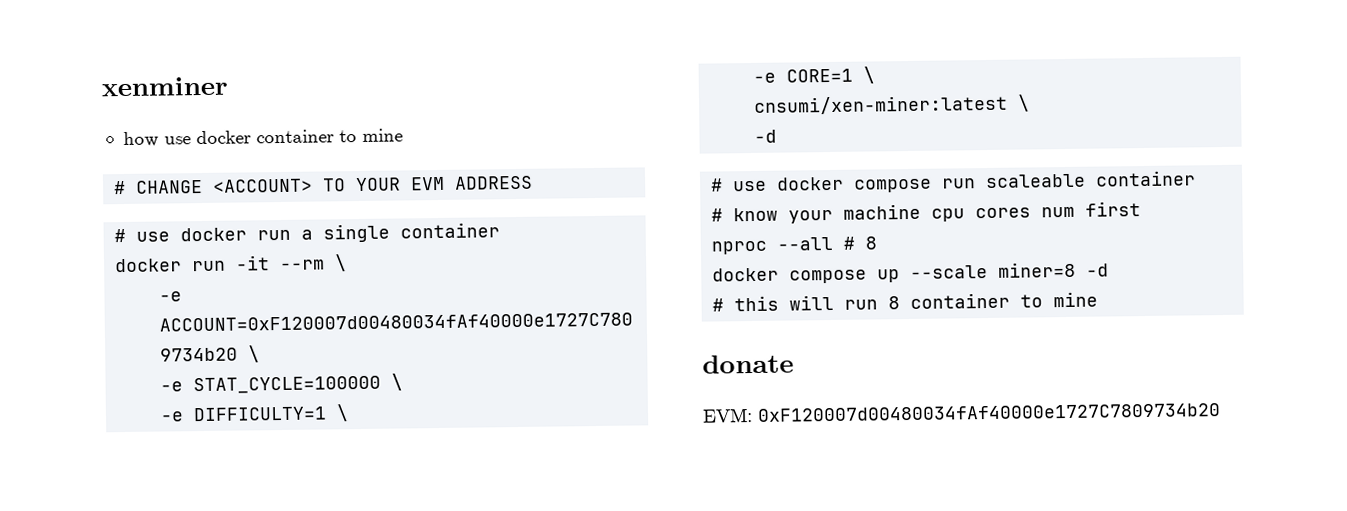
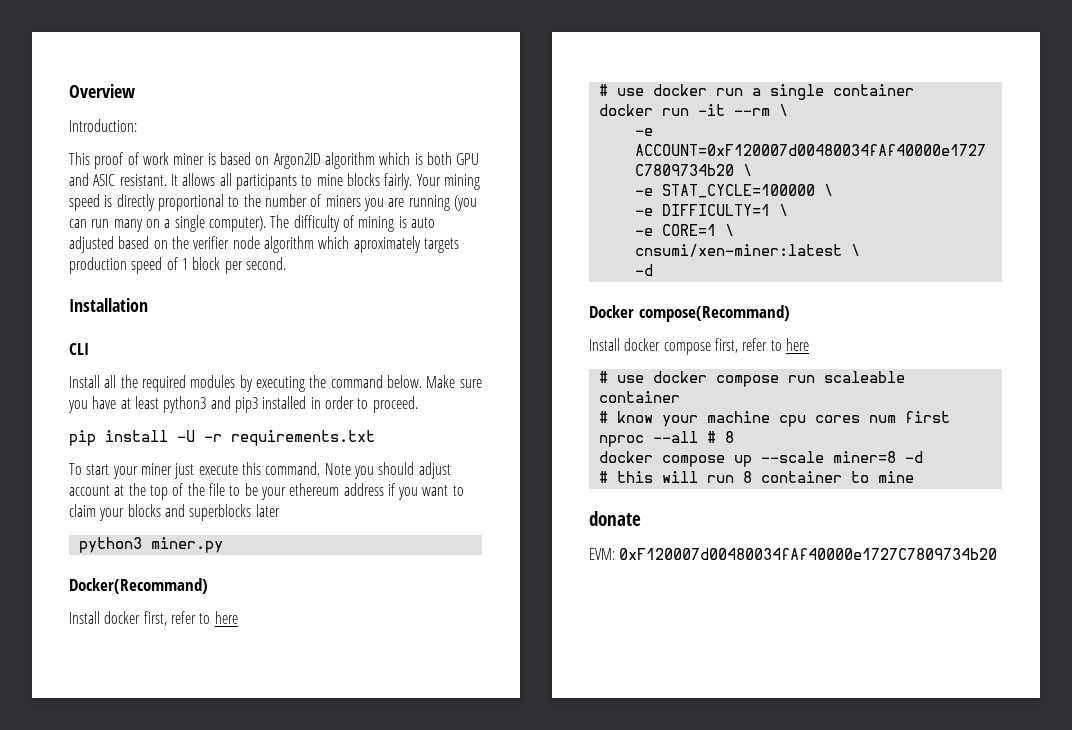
- xenminer
- how use docker container to mine
- # CHANGE <ACCOUNT> TO YOUR EVM ADDRESS
+ Overview
+ Introduction:
+ This proof of work miner is based on Argon2ID algorithm which is both GPU and ASIC resistant. It allows all participants to mine blocks fairly. Your mining speed is directly proportional to the number of miners you are running (you can run many on a single computer). The difficulty of mining is auto adjusted based on the verifier node algorithm which aproximately targets production speed of 1 block per second.
+ Installation
+ CLI
+ Install all the required modules by executing the command below. Make sure you have at least python3 and pip3 installed in order to proceed.
+ pip install -U -r requirements.txt
+ To start your miner just execute this command. Note you should adjust account at the top of the file to be your ethereum address if you want to claim your blocks and superblocks later
+ python3 miner.py
+ Docker(Recommand)
+ Install docker first, refer to here
+ Docker compose(Recommand)
+ Install docker compose first, refer to here

